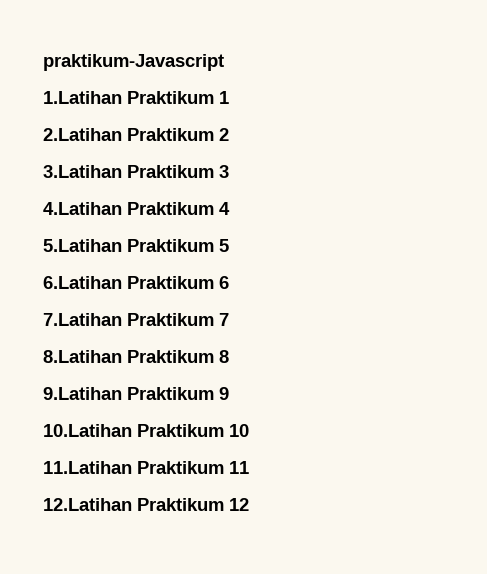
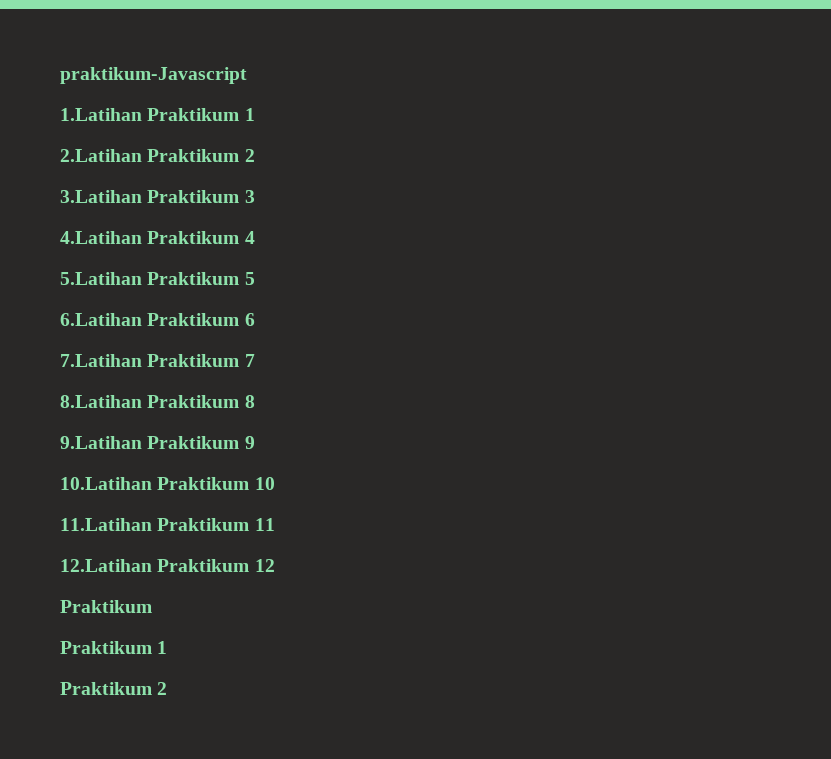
  12.Latihan Praktikum 12
+ Praktikum
+ Praktikum 1
+ Praktikum 2

